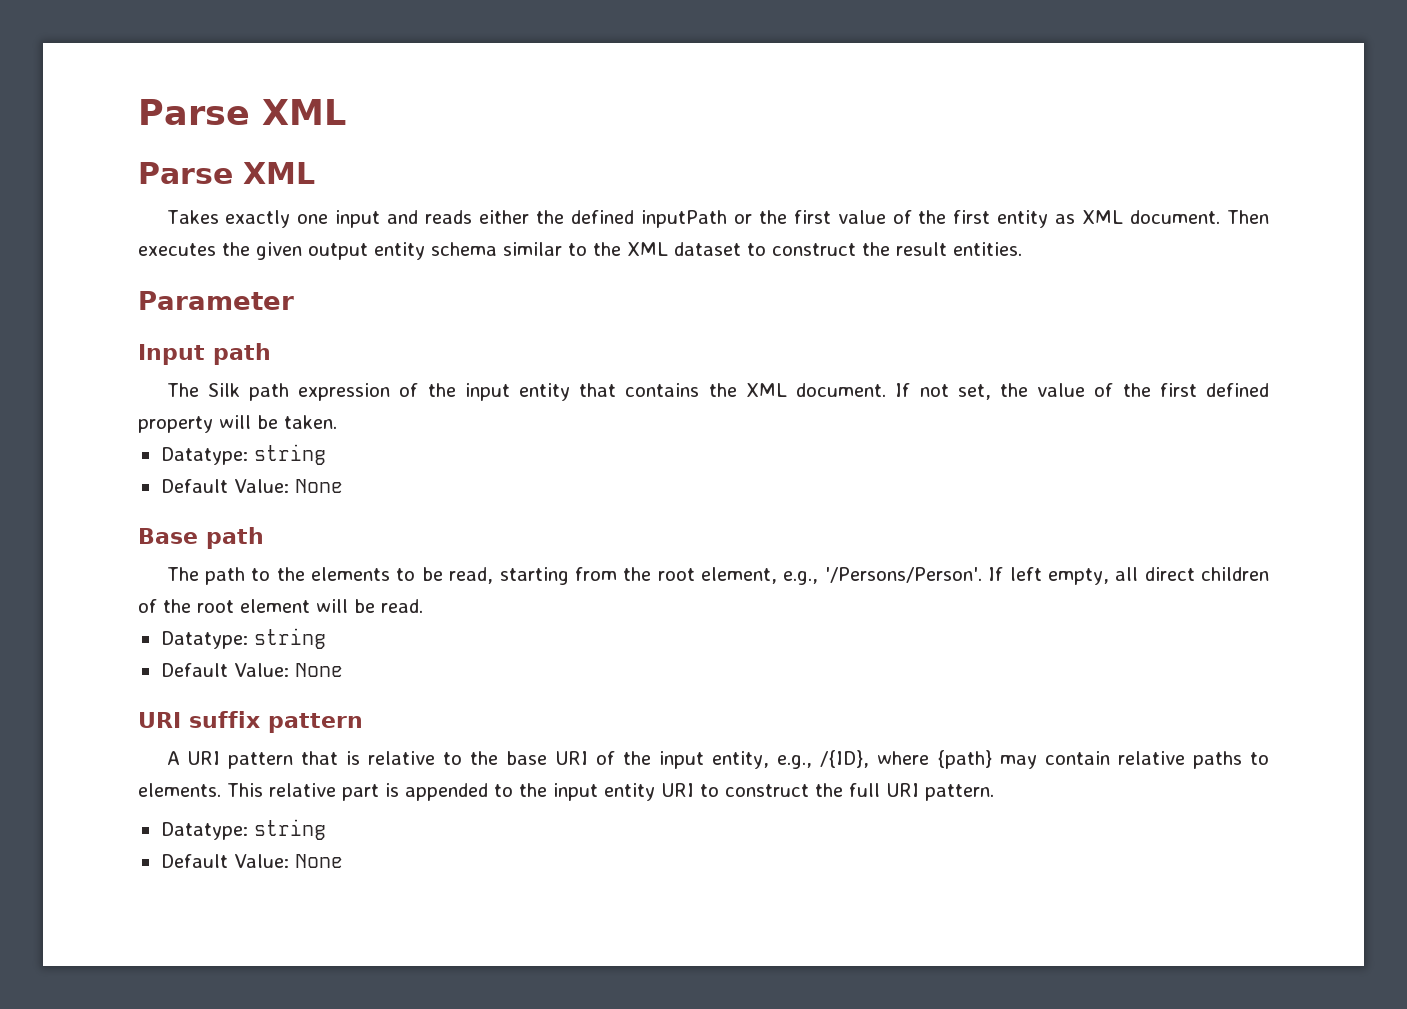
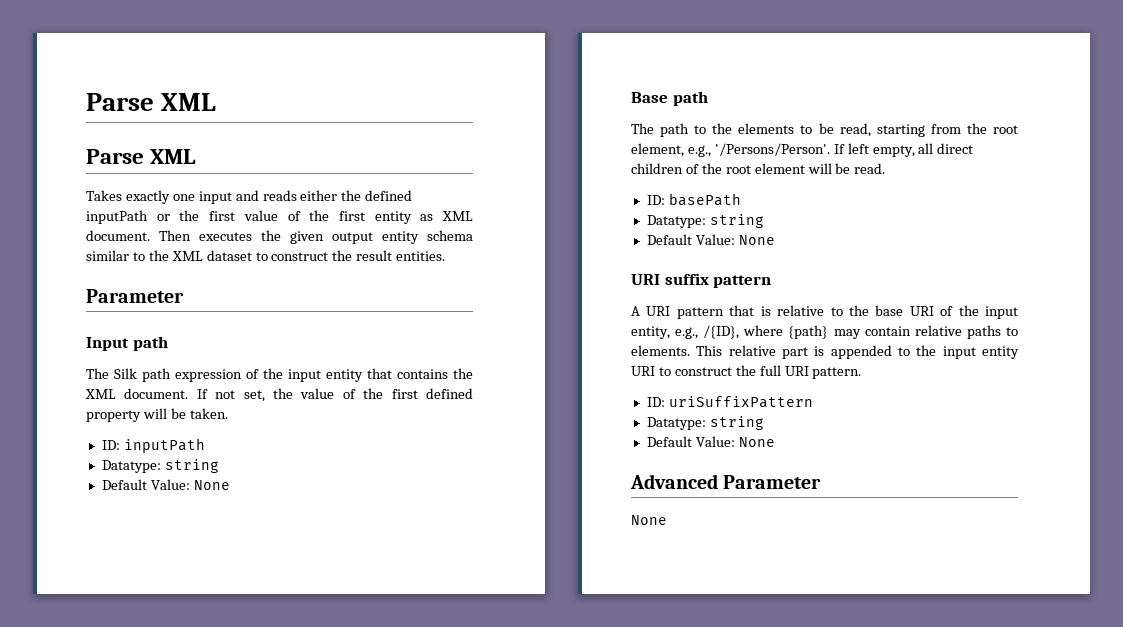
+ ID: inputPath
+ ID: basePath
  This relative part is appended to the input entity URI to construct the full URI pattern.
+ ID: uriSuffixPattern
  Datatype: string
  Default Value: None
+ Advanced Parameter
+ None

